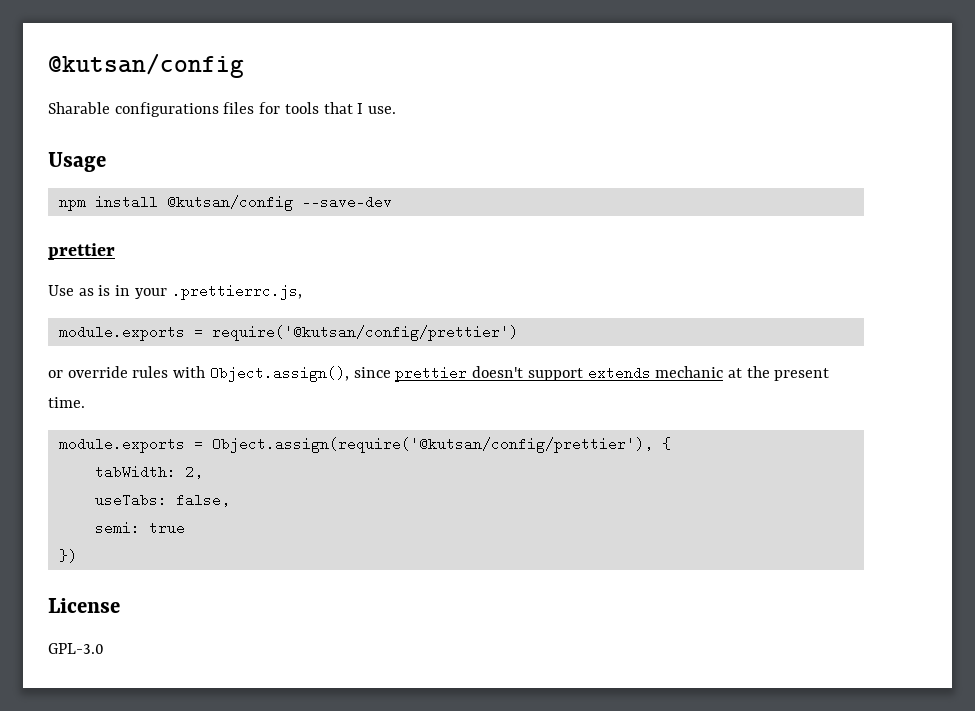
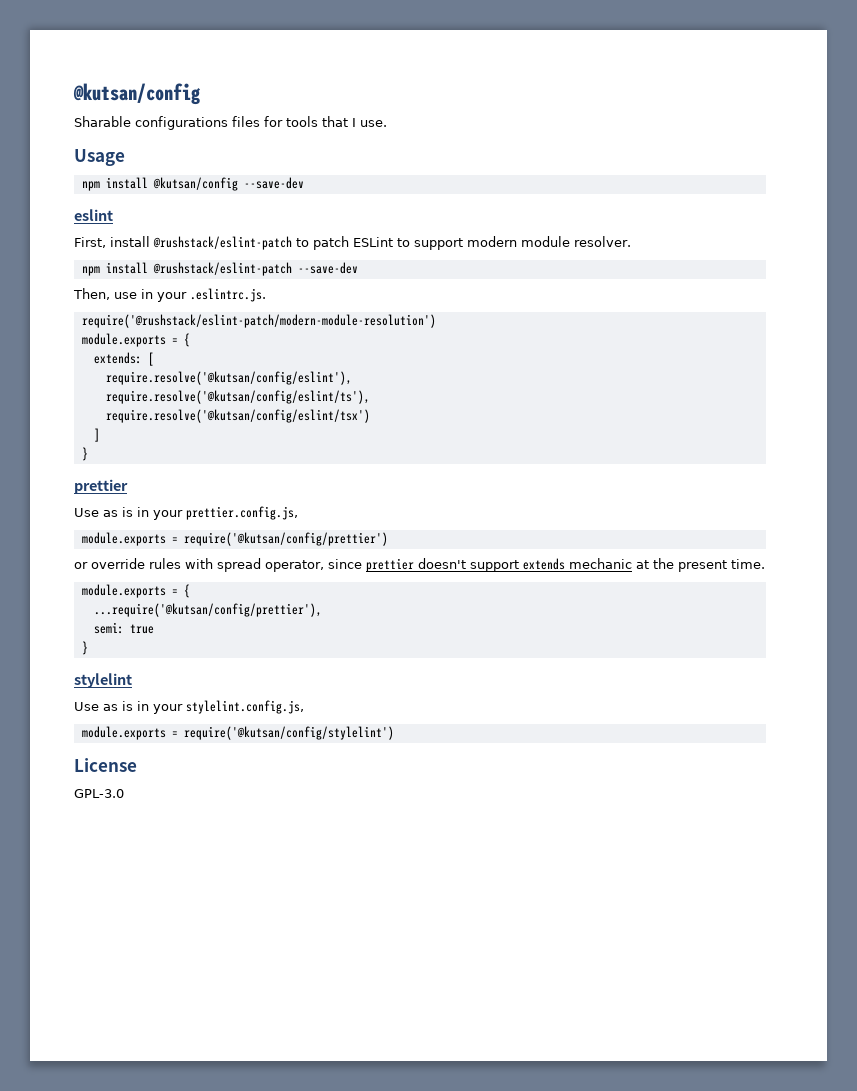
+ eslint
+ First, install @rushstack/eslint-patch to patch ESLint to support modern module resolver.
+ npm install @rushstack/eslint-patch --save-dev
+ Then, use in your .eslintrc.js.
+ require('@rushstack/eslint-patch/modern-module-resolution')
+ module.exports = {
+ extends: [
+ require.resolve('@kutsan/config/eslint'),
+ require.resolve('@kutsan/config/eslint/ts'),
+ require.resolve('@kutsan/config/eslint/tsx')
+ ]
+ }
- Use as is in your .prettierrc.js,
+ Use as is in your prettier.config.js,
- or override rules with Object.assign(), since prettier doesn't support extends mechanic at the present time.
- module.exports = Object.assign(require('@kutsan/config/prettier'), {
- tabWidth: 2,
- useTabs: false,
+ or override rules with spread operator, since prettier doesn't support extends mechanic at the present time.
+ module.exports = {
+ ...require('@kutsan/config/prettier'),
  semi: true
- })
+ }
+ stylelint
+ Use as is in your stylelint.config.js,
+ module.exports = require('@kutsan/config/stylelint')

